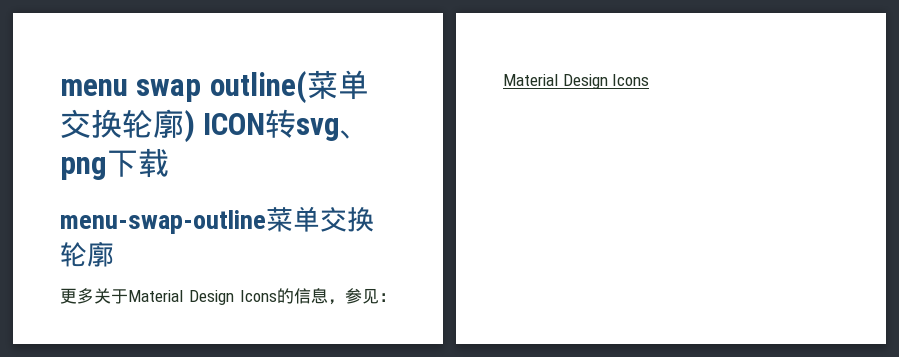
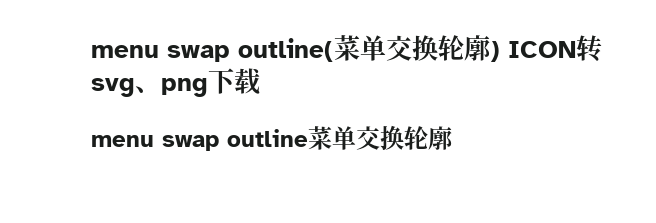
- menu-swap-outline菜单交换轮廓
- 更多关于Material Design Icons的信息，参见：Material Design Icons
+ menu swap outline菜单交换轮廓

